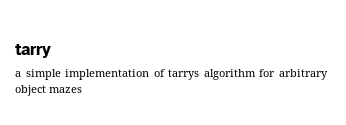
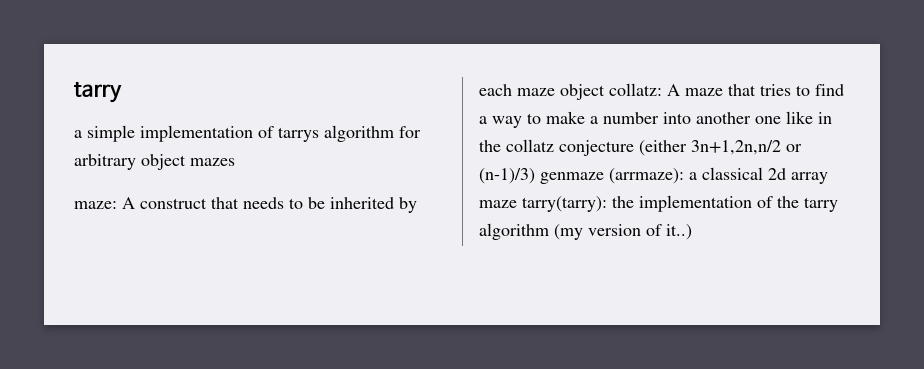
+ maze: A construct that needs to be inherited by each maze object collatz: A maze that tries to find a way to make a number into another one like in the collatz conjecture (either 3n+1,2n,n/2 or (n-1)/3) genmaze (arrmaze): a classical 2d array maze tarry(tarry): the implementation of the tarry algorithm (my version of it..)

